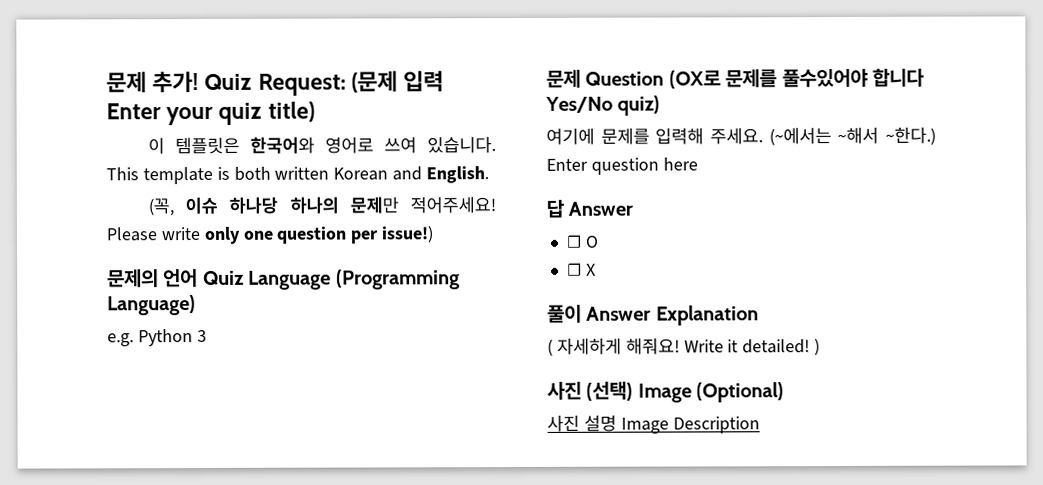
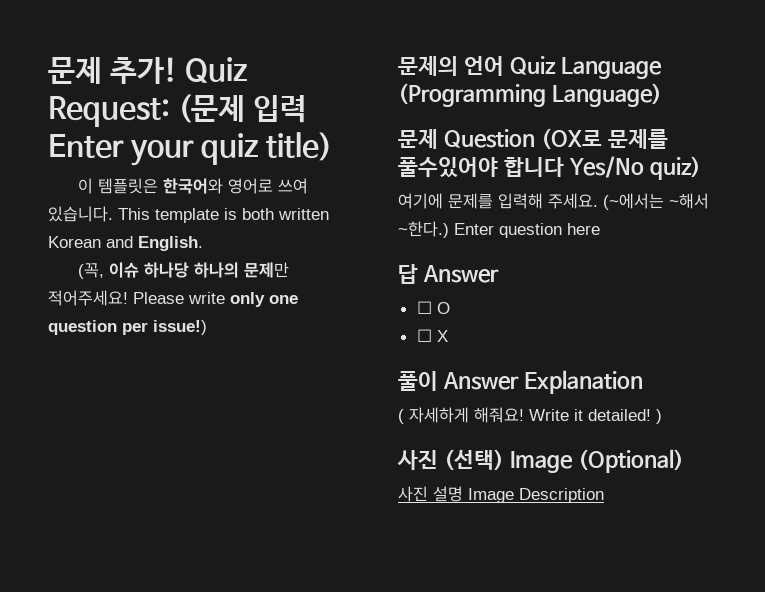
- e.g. Python 3

